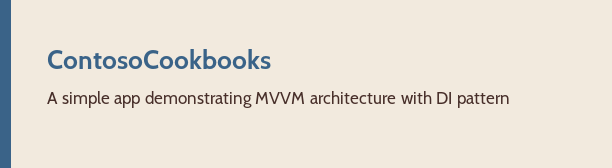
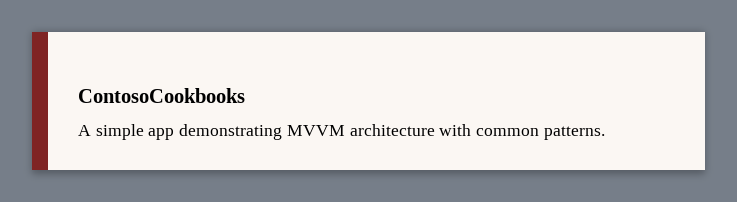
- A simple app demonstrating MVVM architecture with DI pattern
+ A simple app demonstrating MVVM architecture with common patterns.

